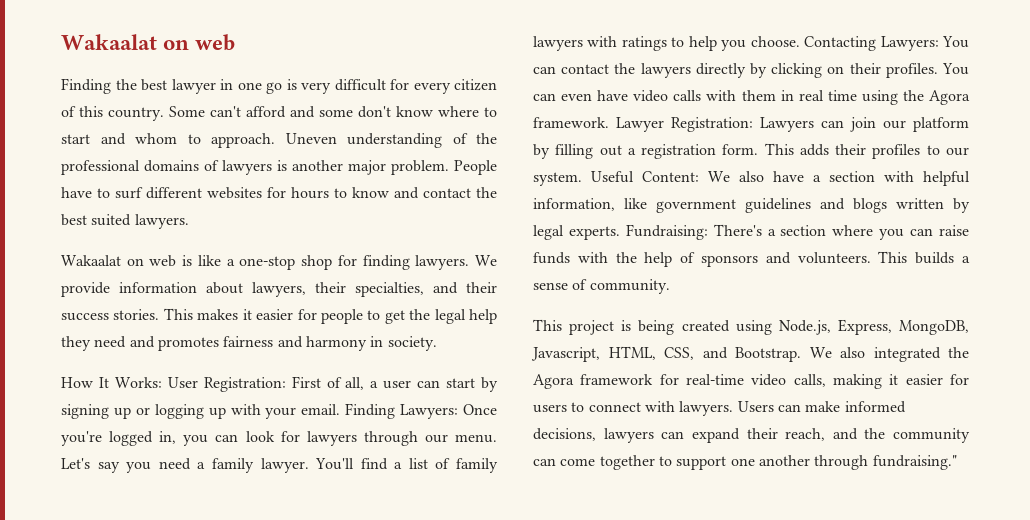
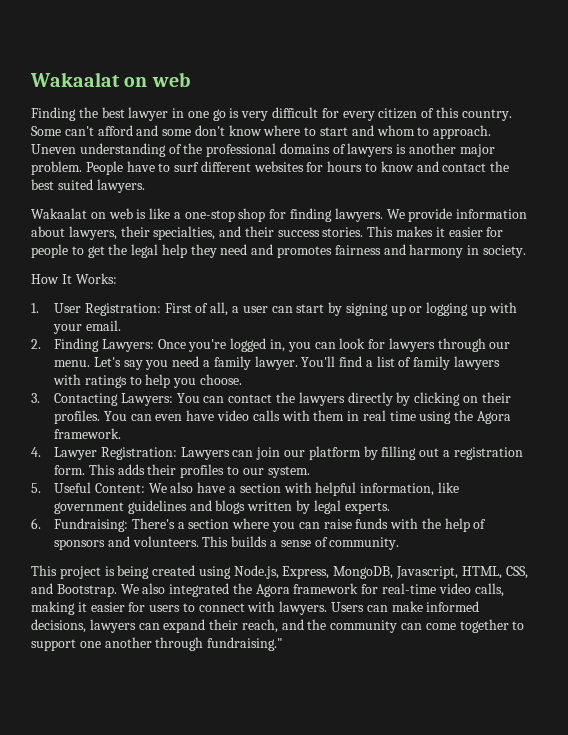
- How It Works: User Registration: First of all, a user can start by signing up or logging up with your email. Finding Lawyers: Once you're logged in, you can look for lawyers through our menu.
+ How It Works:
+ 1. User Registration: First of all, a user can start by signing up or logging up with your email.
+ 2. Finding Lawyers: Once you're logged in, you can look for lawyers through our menu.
- You'll find a list of family lawyers with ratings to help you choose. Contacting Lawyers: You can contact the lawyers directly by clicking on their profiles.
+ You'll find a list of family lawyers with ratings to help you choose.
+ 3. Contacting Lawyers: You can contact the lawyers directly by clicking on their profiles.
- You can even have video calls with them in real time using the Agora framework. Lawyer Registration: Lawyers can join our platform by filling out a registration form.
+ You can even have video calls with them in real time using the Agora framework.
+ 4. Lawyer Registration: Lawyers can join our platform by filling out a registration form.
- This adds their profiles to our system. Useful Content: We also have a section with helpful information, like government guidelines and blogs written by legal experts. Fundraising: There's a section where you can raise funds with the help of sponsors and volunteers.
+ This adds their profiles to our system.
+ 5. Useful Content: We also have a section with helpful information, like government guidelines and blogs written by legal experts.
+ 6. Fundraising: There's a section where you can raise funds with the help of sponsors and volunteers.

